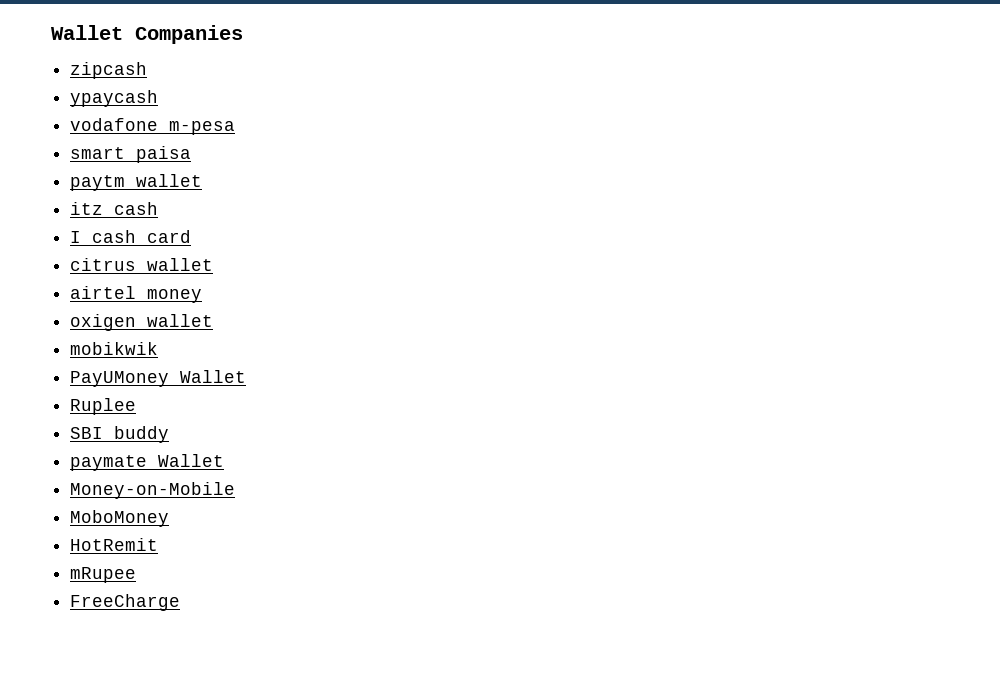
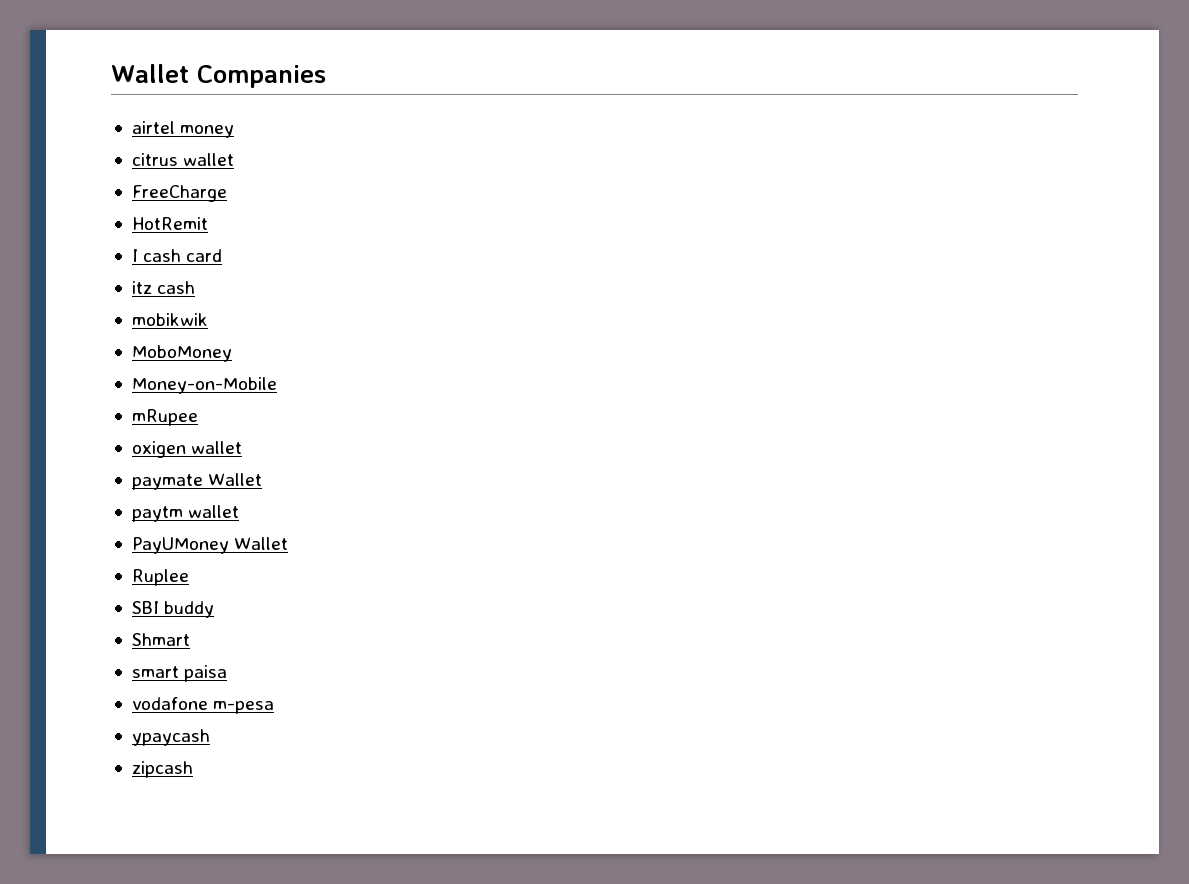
- zipcash
- ypaycash
- vodafone m-pesa
- smart paisa
- paytm wallet
- itz cash
+ airtel money
+ citrus wallet
+ FreeCharge
+ HotRemit
- citrus wallet
- airtel money
+ itz cash
+ mobikwik
+ MoboMoney
+ Money-on-Mobile
+ mRupee
  oxigen wallet
- mobikwik
+ paymate Wallet
+ paytm wallet
- paymate Wallet
- Money-on-Mobile
- MoboMoney
- HotRemit
- mRupee
- FreeCharge
+ Shmart
+ smart paisa
+ vodafone m-pesa
+ ypaycash
+ zipcash

